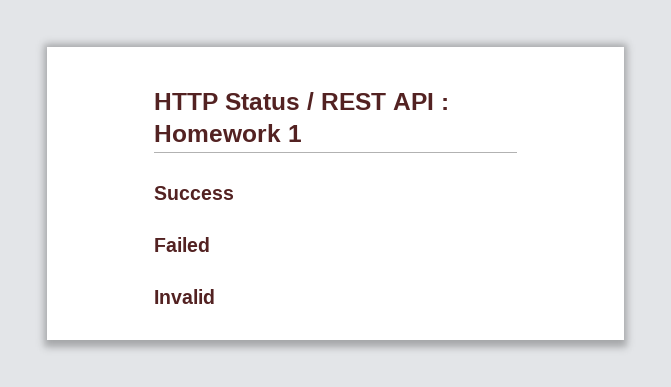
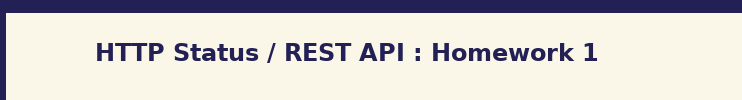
- Success
- Failed
- Invalid

